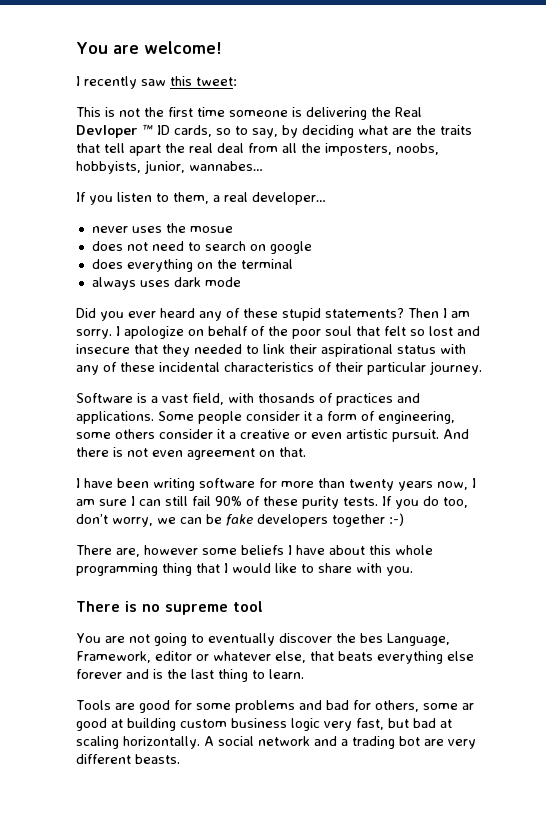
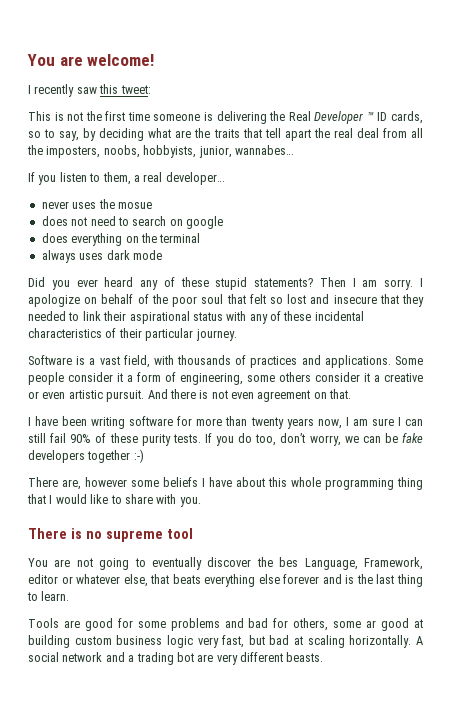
- This is not the first time someone is delivering the Real Devloper ™ ID cards, so to say, by deciding what are the traits that tell apart the real deal from all the imposters, noobs, hobbyists, junior, wannabes…
+ This is not the first time someone is delivering the Real Developer ™ ID cards, so to say, by deciding what are the traits that tell apart the real deal from all the imposters, noobs, hobbyists, junior, wannabes…
- Software is a vast field, with thosands of practices and applications.
+ Software is a vast field, with thousands of practices and applications.

